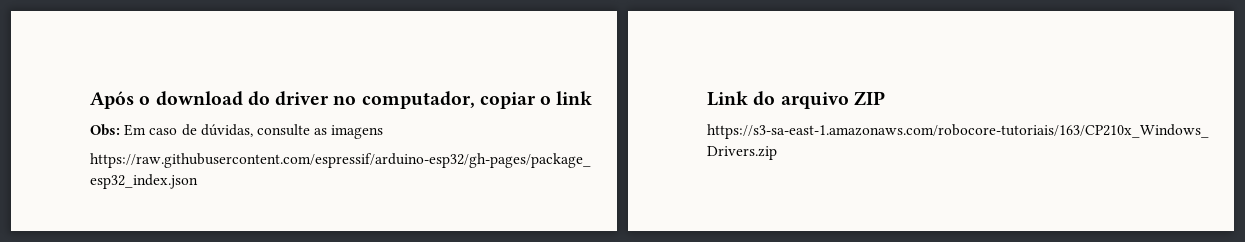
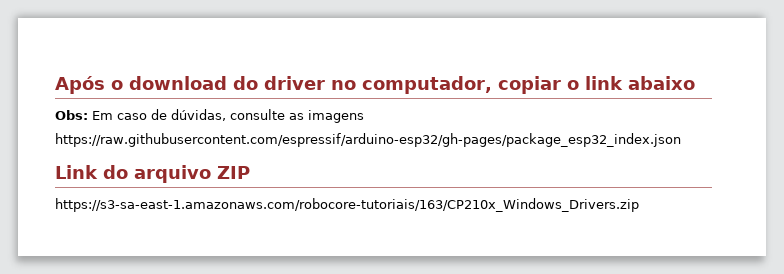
- Após o download do driver no computador, copiar o link
+ Após o download do driver no computador, copiar o link abaixo

